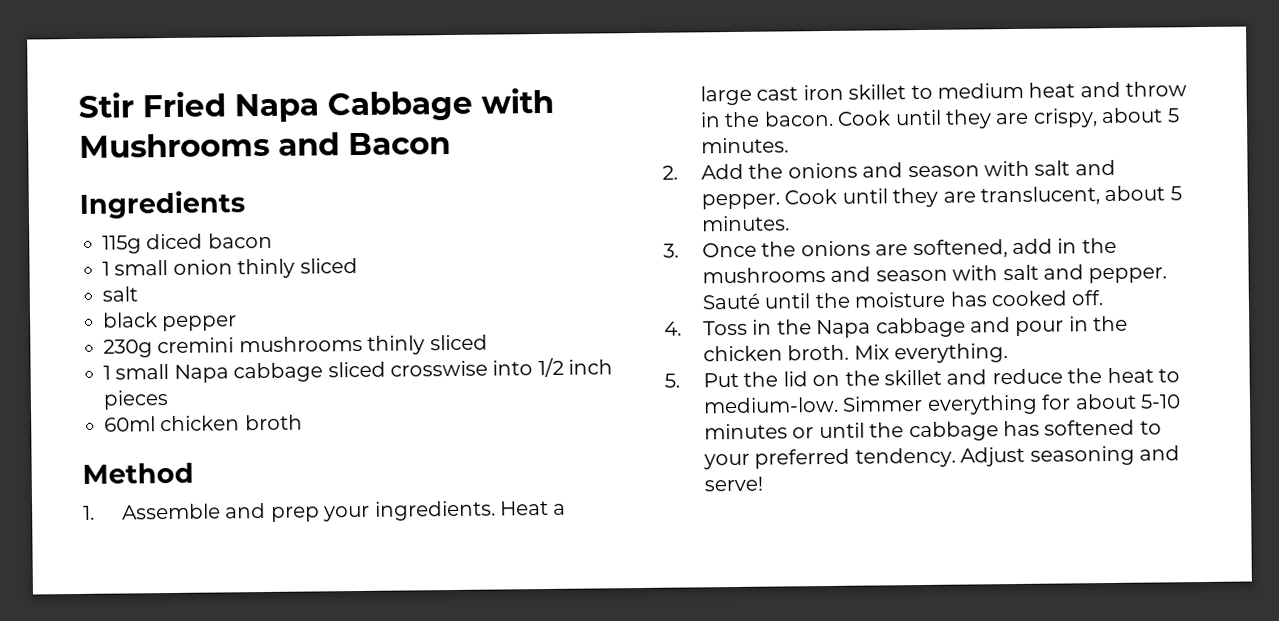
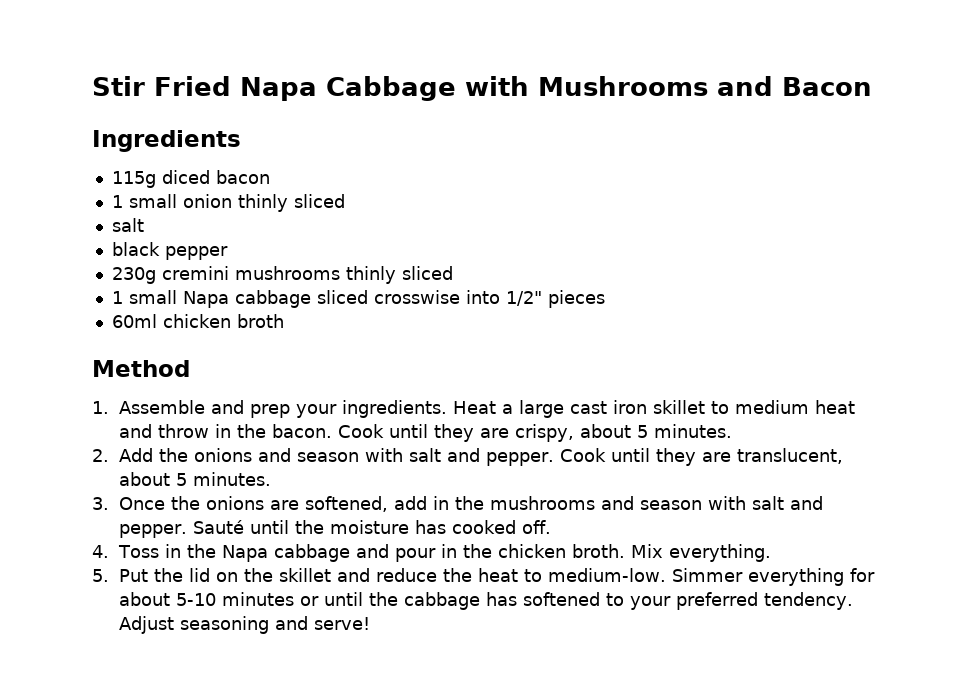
- 1 small Napa cabbage sliced crosswise into 1/2 inch pieces
+ 1 small Napa cabbage sliced crosswise into 1/2" pieces

